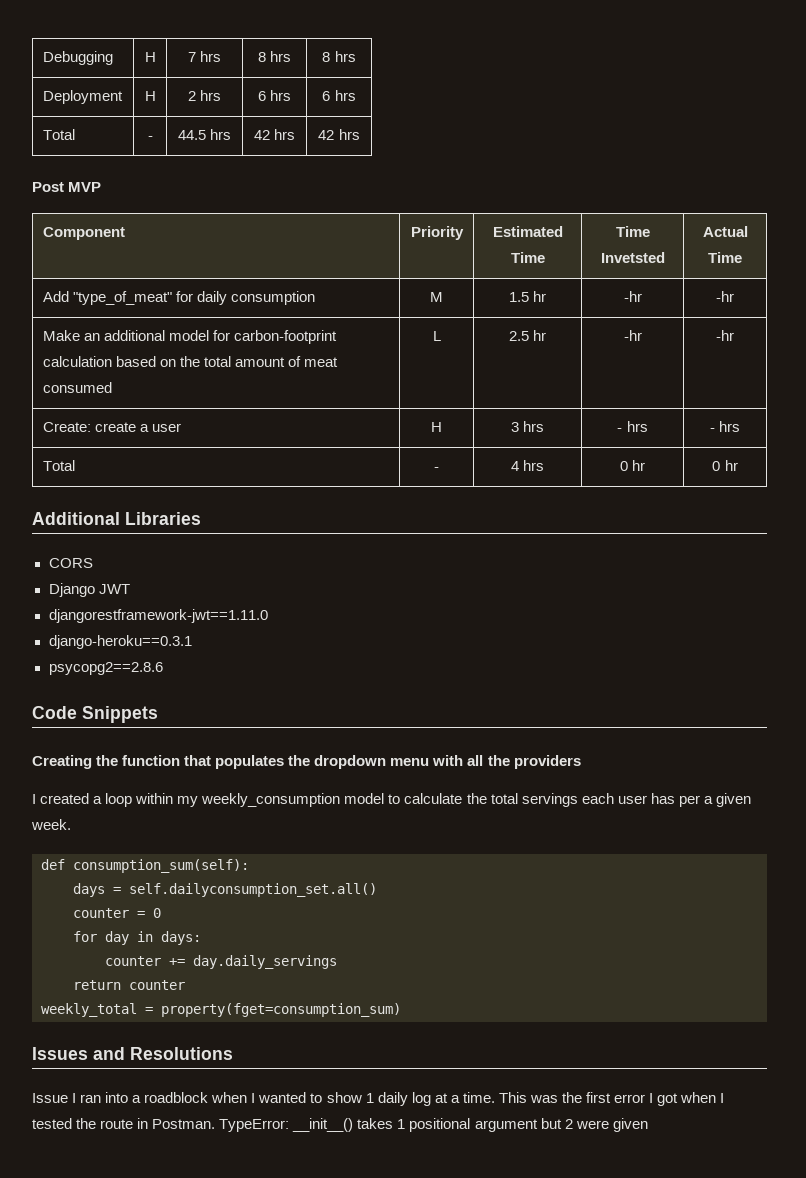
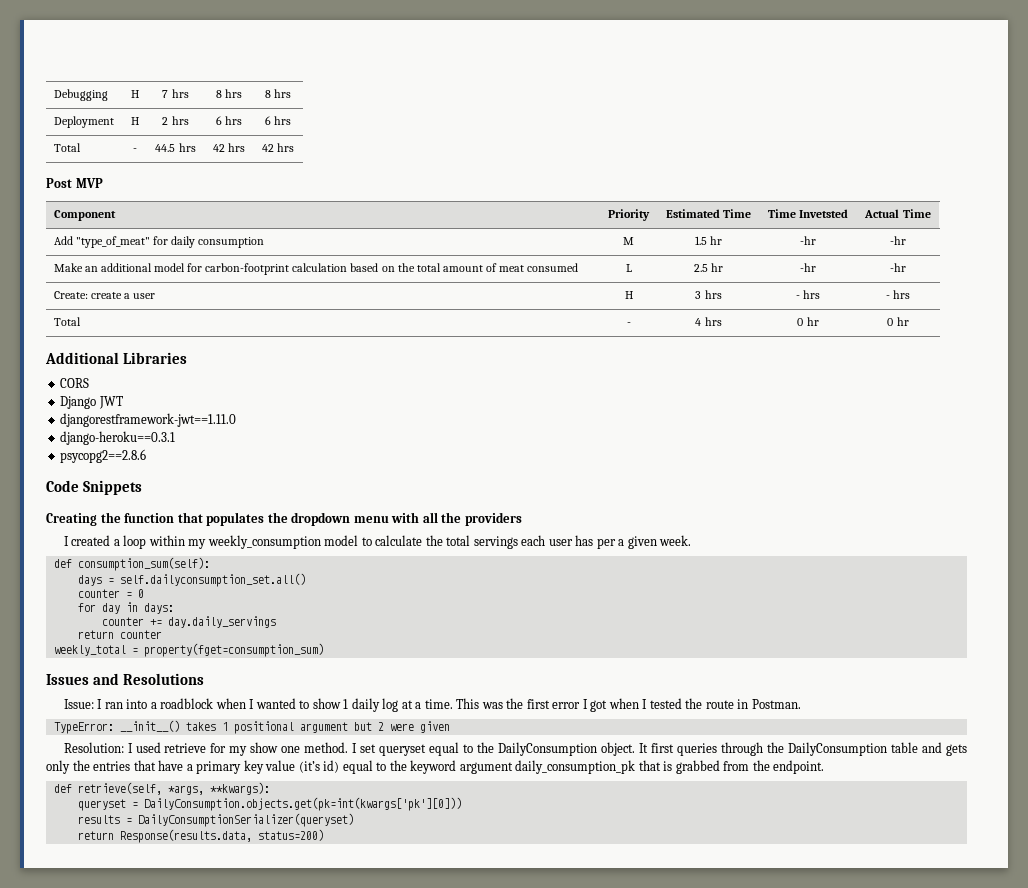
- Issue I ran into a roadblock when I wanted to show 1 daily log at a time.
+ Issue: I ran into a roadblock when I wanted to show 1 daily log at a time.
- This was the first error I got when I tested the route in Postman. TypeError: __init__() takes 1 positional argument but 2 were given
+ This was the first error I got when I tested the route in Postman.
+ TypeError: __init__() takes 1 positional argument but 2 were given
+ Resolution: I used retrieve for my show one method. I set queryset equal to the DailyConsumption object. It first queries through the DailyConsumption table and gets only the entries that have a primary key value (it’s id) equal to the keyword argument daily_consumption_pk that is grabbed from the endpoint.
+ def retrieve(self, *args, **kwargs):
+ queryset = DailyConsumption.objects.get(pk=int(kwargs['pk'][0]))
+ results = DailyConsumptionSerializer(queryset)
+ return Response(results.data, status=200)

